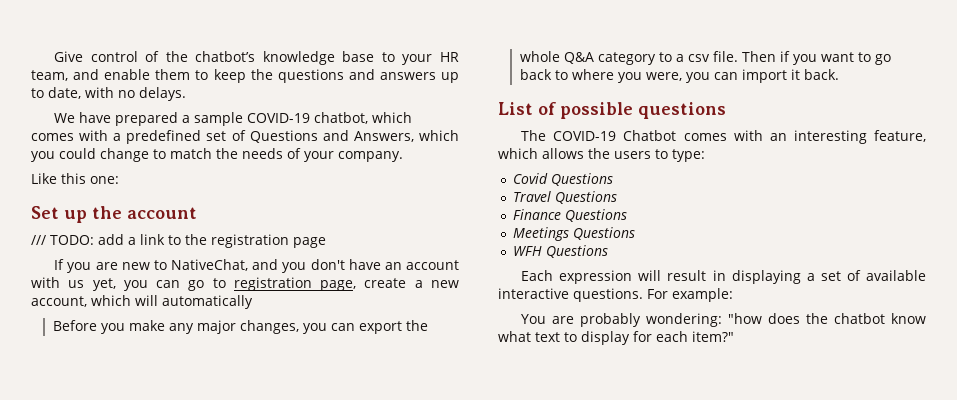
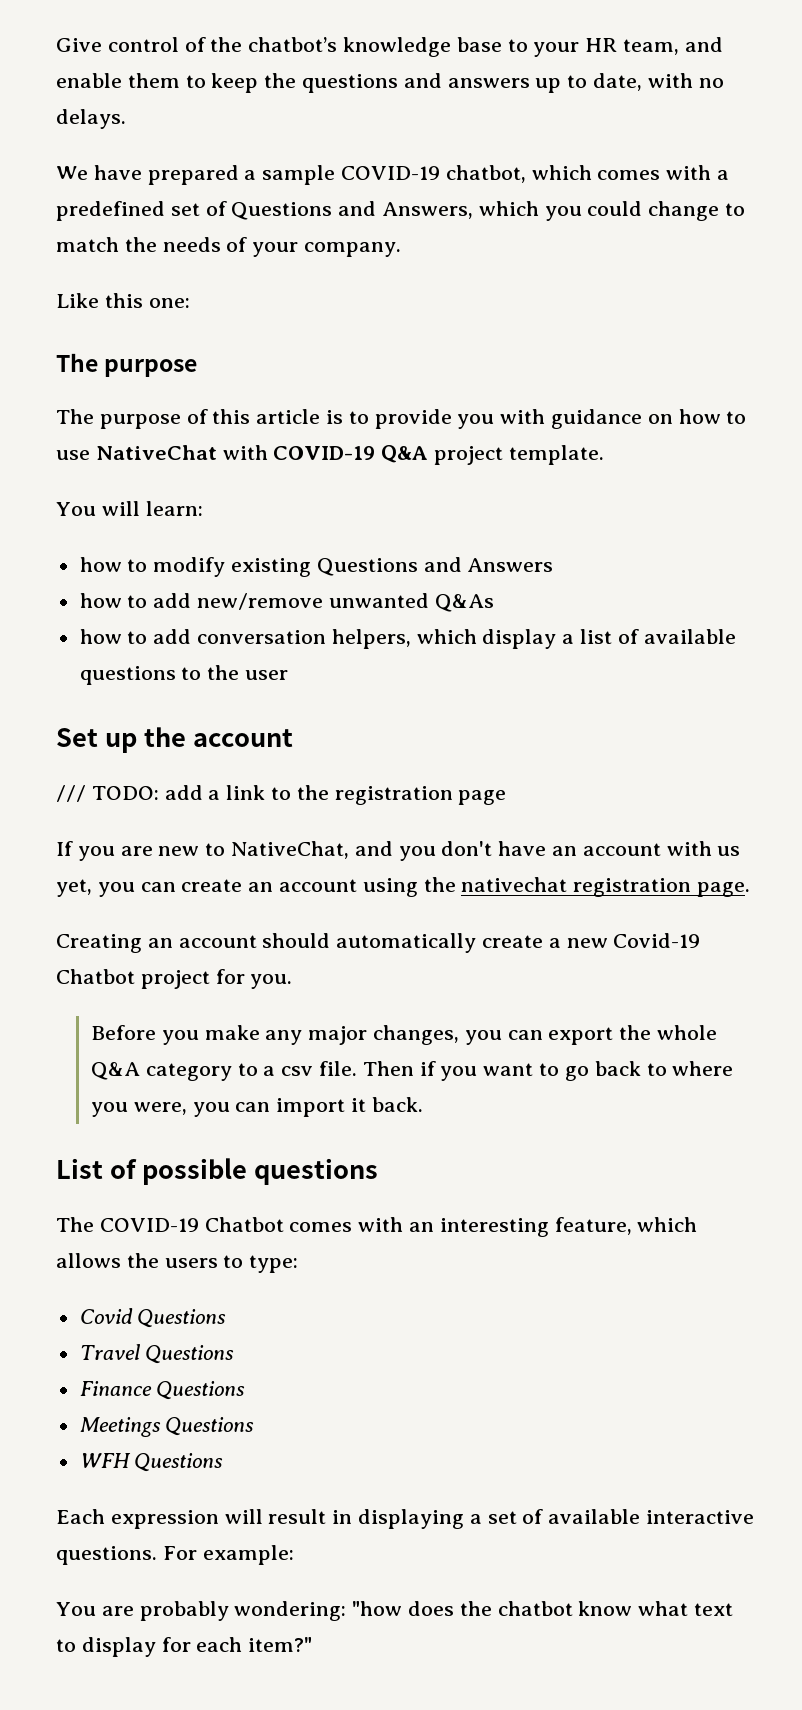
  Like this one:
+ The purpose
+ The purpose of this article is to provide you with guidance on how to use NativeChat with COVID-19 Q&A project template.
+ You will learn:
+ how to modify existing Questions and Answers
+ how to add new/remove unwanted Q&As
+ how to add conversation helpers, which display a list of available questions to the user
- If you are new to NativeChat, and you don't have an account with us yet, you can go to registration page, create a new account, which will automatically
+ If you are new to NativeChat, and you don't have an account with us yet, you can create an account using the nativechat registration page.
+ Creating an account should automatically create a new Covid-19 Chatbot project for you.

